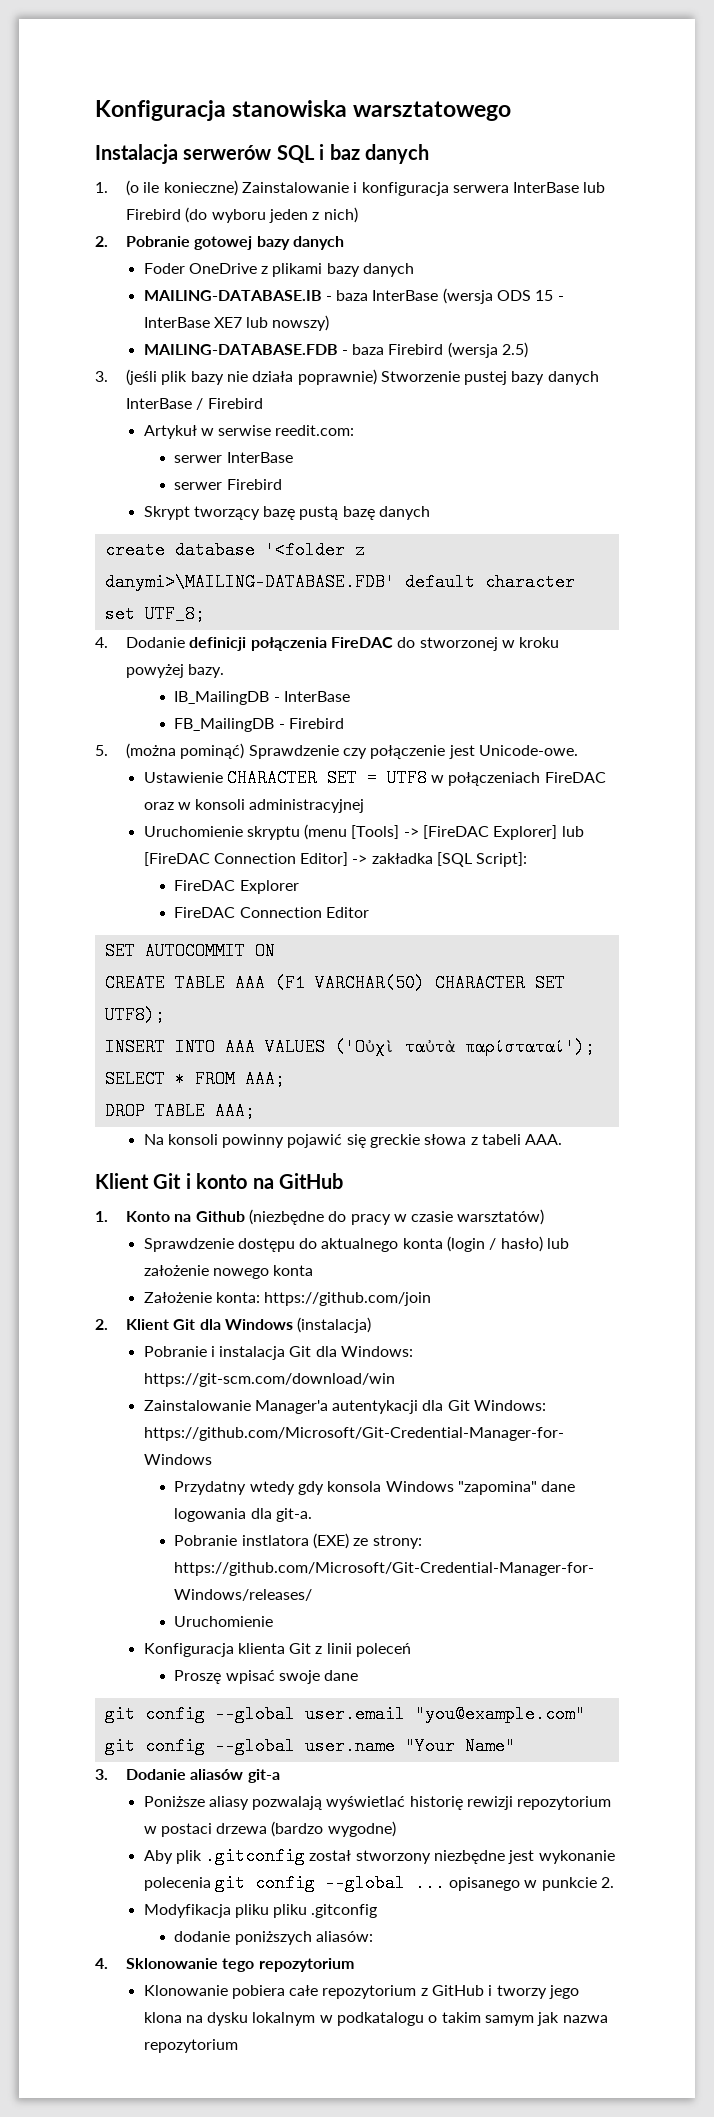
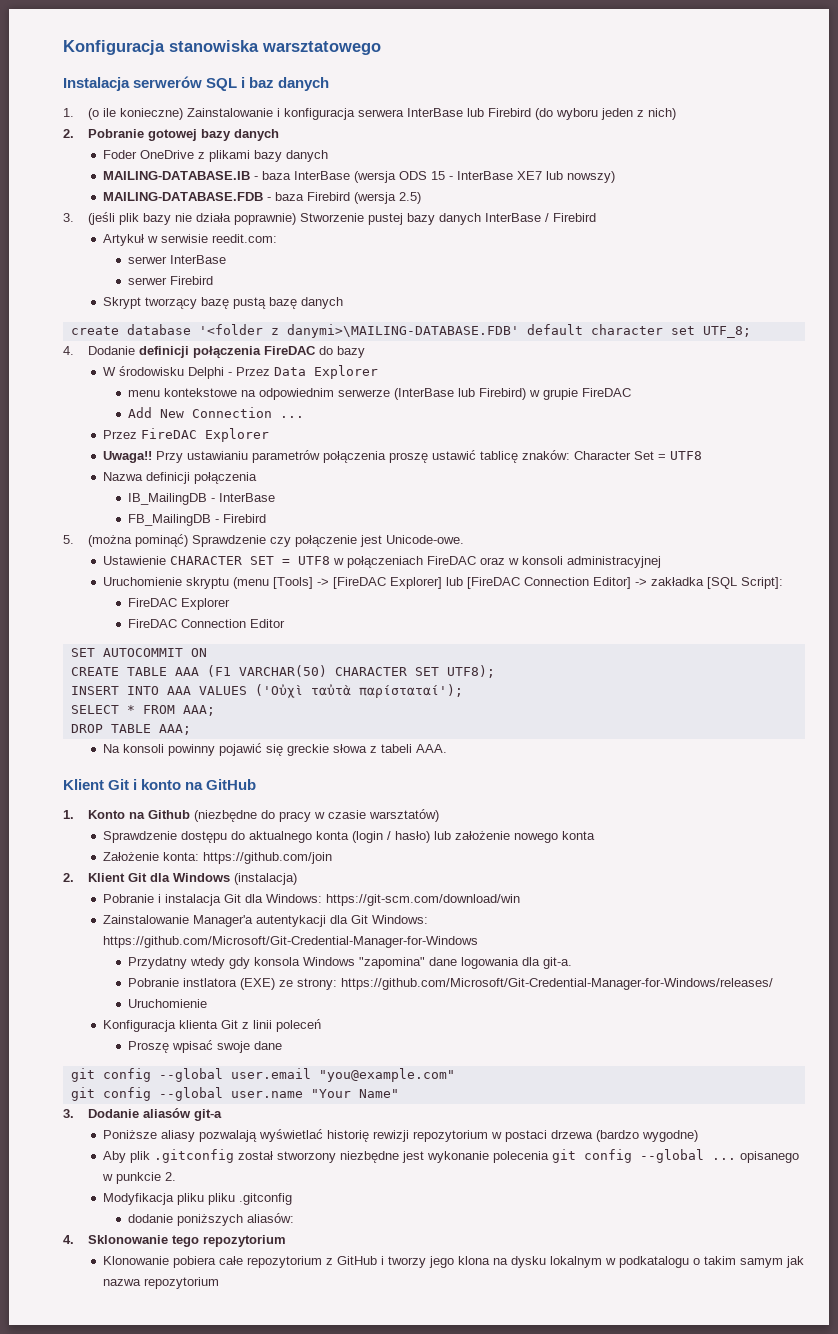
- Artykuł w serwise reedit.com:
+ Artykuł w serwisie reedit.com:
- 4. Dodanie definicji połączenia FireDAC do stworzonej w kroku powyżej bazy.
+ 4. Dodanie definicji połączenia FireDAC do bazy
+ W środowisku Delphi - Przez Data Explorer
+ menu kontekstowe na odpowiednim serwerze (InterBase lub Firebird) w grupie FireDAC
+ Add New Connection ...
+ Przez FireDAC Explorer
+ Uwaga!! Przy ustawianiu parametrów połączenia proszę ustawić tablicę znaków: Character Set = UTF8
+ Nazwa definicji połączenia

